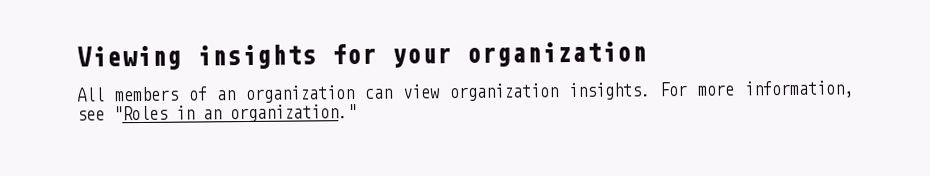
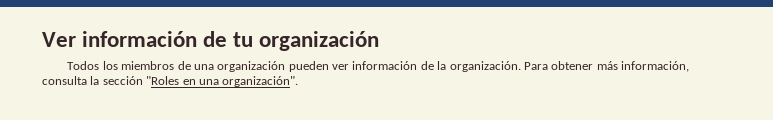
- Viewing insights for your organization
- All members of an organization can view organization insights. For more information, see "Roles in an organization."
+ Ver información de tu organización
+ Todos los miembros de una organización pueden ver información de la organización. Para obtener más información, consulta la sección "Roles en una organización".

